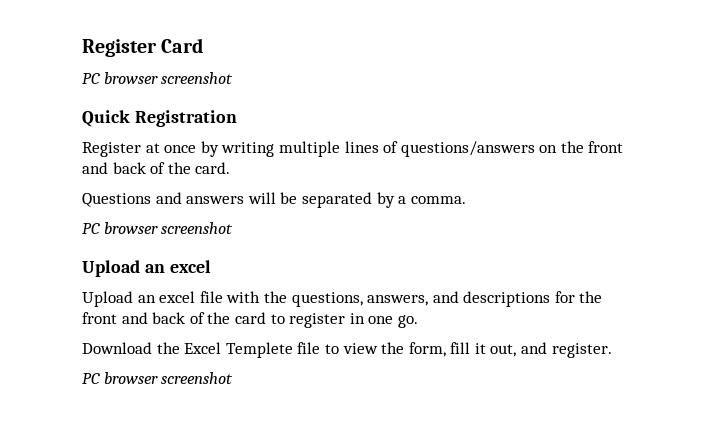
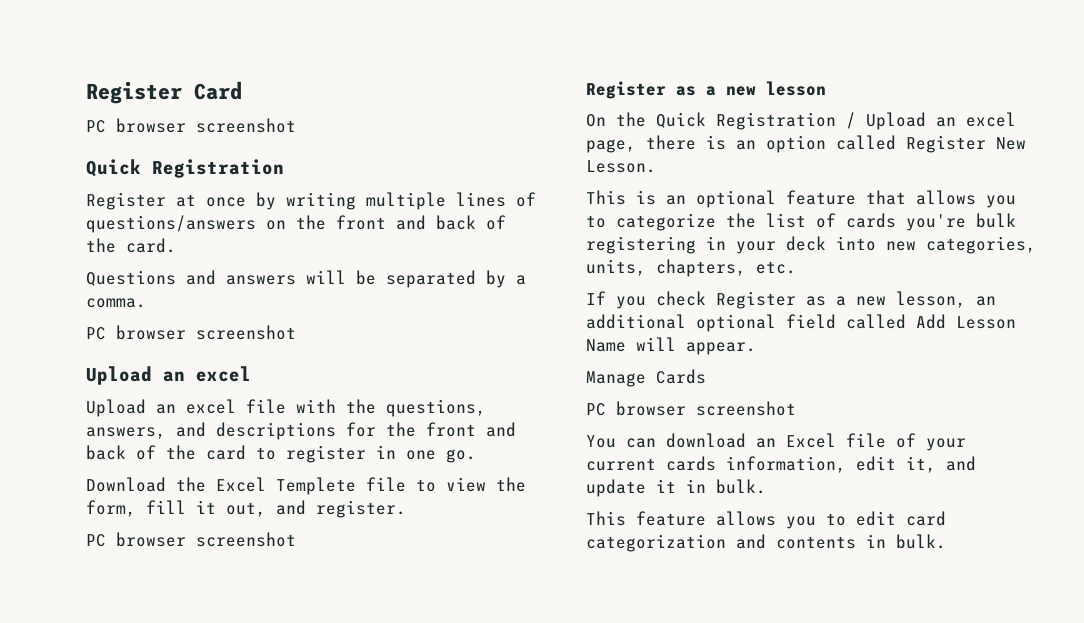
+ Register as a new lesson
+ On the Quick Registration / Upload an excel page, there is an option called Register New Lesson.
+ This is an optional feature that allows you to categorize the list of cards you're bulk registering in your deck into new categories, units, chapters, etc.
+ If you check Register as a new lesson, an additional optional field called Add Lesson Name will appear.
+ Manage Cards
+ PC browser screenshot
+ You can download an Excel file of your current cards information, edit it, and update it in bulk.
+ This feature allows you to edit card categorization and contents in bulk.

